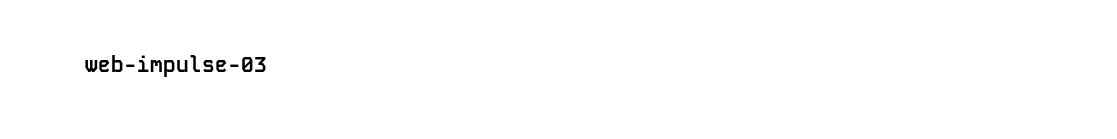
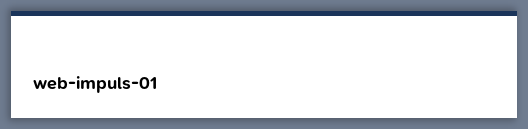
- web-impulse-03
+ web-impuls-01

